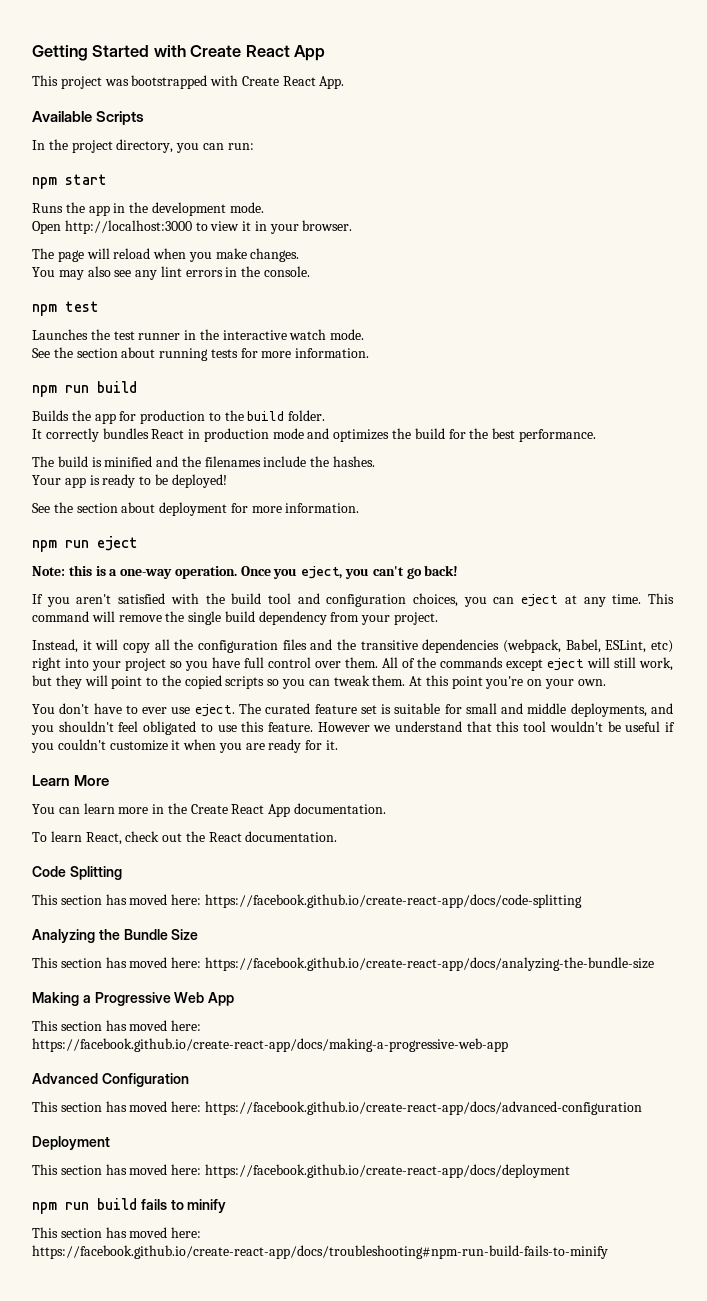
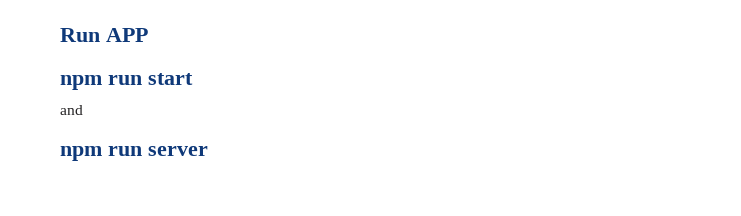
- Getting Started with Create React App
- This project was bootstrapped with Create React App.
- Available Scripts
- In the project directory, you can run:
- npm start
- Runs the app in the development mode.
- Open http://localhost:3000 to view it in your browser.
- The page will reload when you make changes.
- You may also see any lint errors in the console.
- npm test
- Launches the test runner in the interactive watch mode.
- See the section about running tests for more information.
- npm run build
- Builds the app for production to the build folder.
- It correctly bundles React in production mode and optimizes the build for the best performance.
- The build is minified and the filenames include the hashes.
- Your app is ready to be deployed!
- See the section about deployment for more information.
- npm run eject
- Note: this is a one-way operation. Once you eject, you can't go back!
- If you aren't satisfied with the build tool and configuration choices, you can eject at any time. This command will remove the single build dependency from your project.
- Instead, it will copy all the configuration files and the transitive dependencies (webpack, Babel, ESLint, etc) right into your project so you have full control over them. All of the commands except eject will still work, but they will point to the copied scripts so you can tweak them. At this point you're on your own.
- You don't have to ever use eject. The curated feature set is suitable for small and middle deployments, and you shouldn't feel obligated to use this feature. However we understand that this tool wouldn't be useful if you couldn't customize it when you are ready for it.
- Learn More
- You can learn more in the Create React App documentation.
- To learn React, check out the React documentation.
- Code Splitting
- This section has moved here: https://facebook.github.io/create-react-app/docs/code-splitting
- Analyzing the Bundle Size
- This section has moved here: https://facebook.github.io/create-react-app/docs/analyzing-the-bundle-size
- Making a Progressive Web App
- This section has moved here: https://facebook.github.io/create-react-app/docs/making-a-progressive-web-app
- Advanced Configuration
- This section has moved here: https://facebook.github.io/create-react-app/docs/advanced-configuration
- Deployment
- This section has moved here: https://facebook.github.io/create-react-app/docs/deployment
- npm run build fails to minify
- This section has moved here: https://facebook.github.io/create-react-app/docs/troubleshooting#npm-run-build-fails-to-minify
+ Run APP
+ npm run start
+ and
+ npm run server

